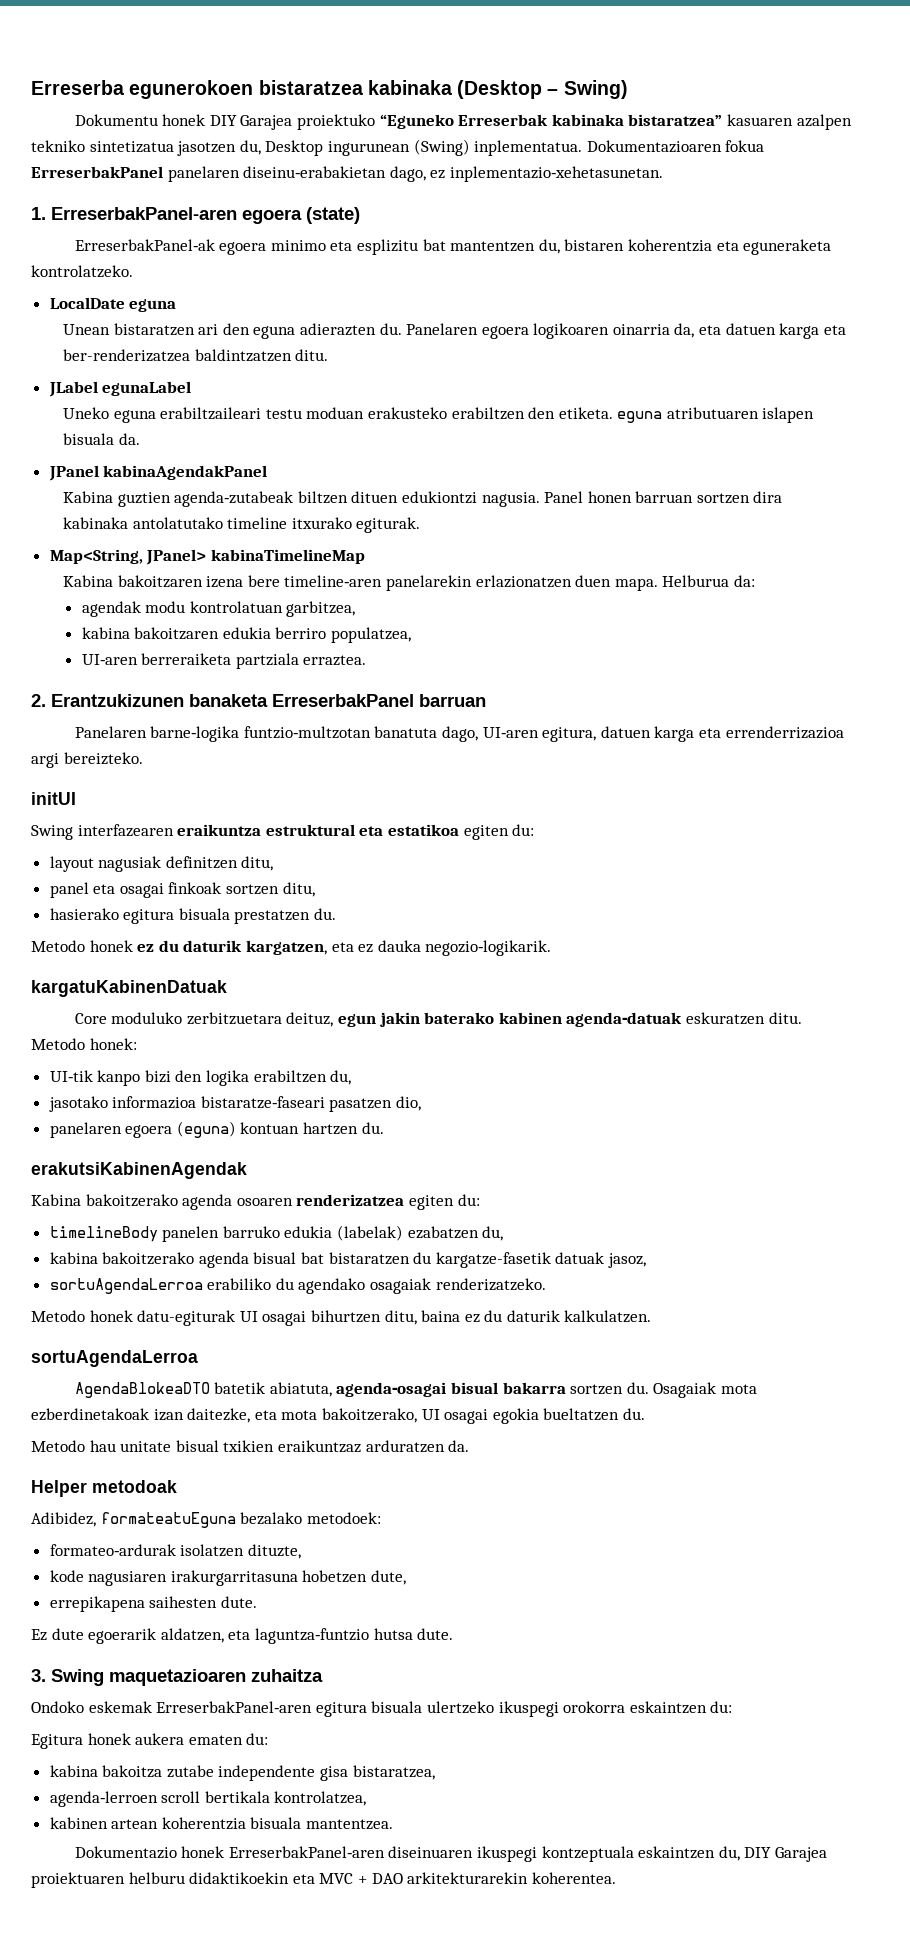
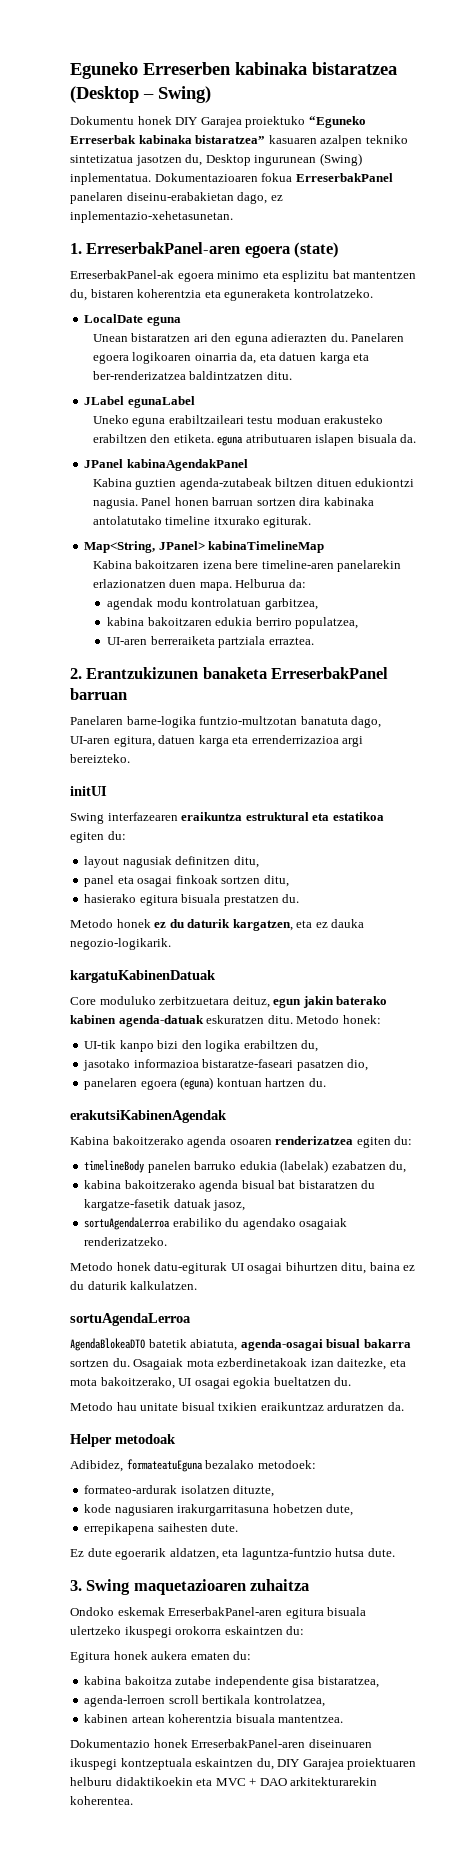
- Erreserba egunerokoen bistaratzea kabinaka (Desktop – Swing)
+ Eguneko Erreserben kabinaka bistaratzea (Desktop – Swing)

